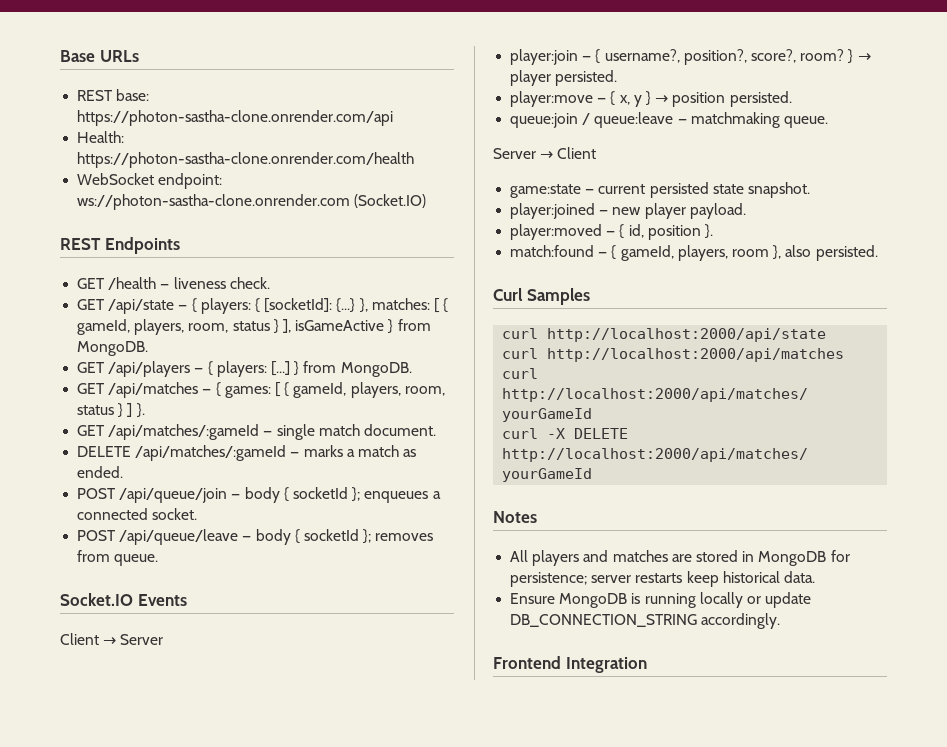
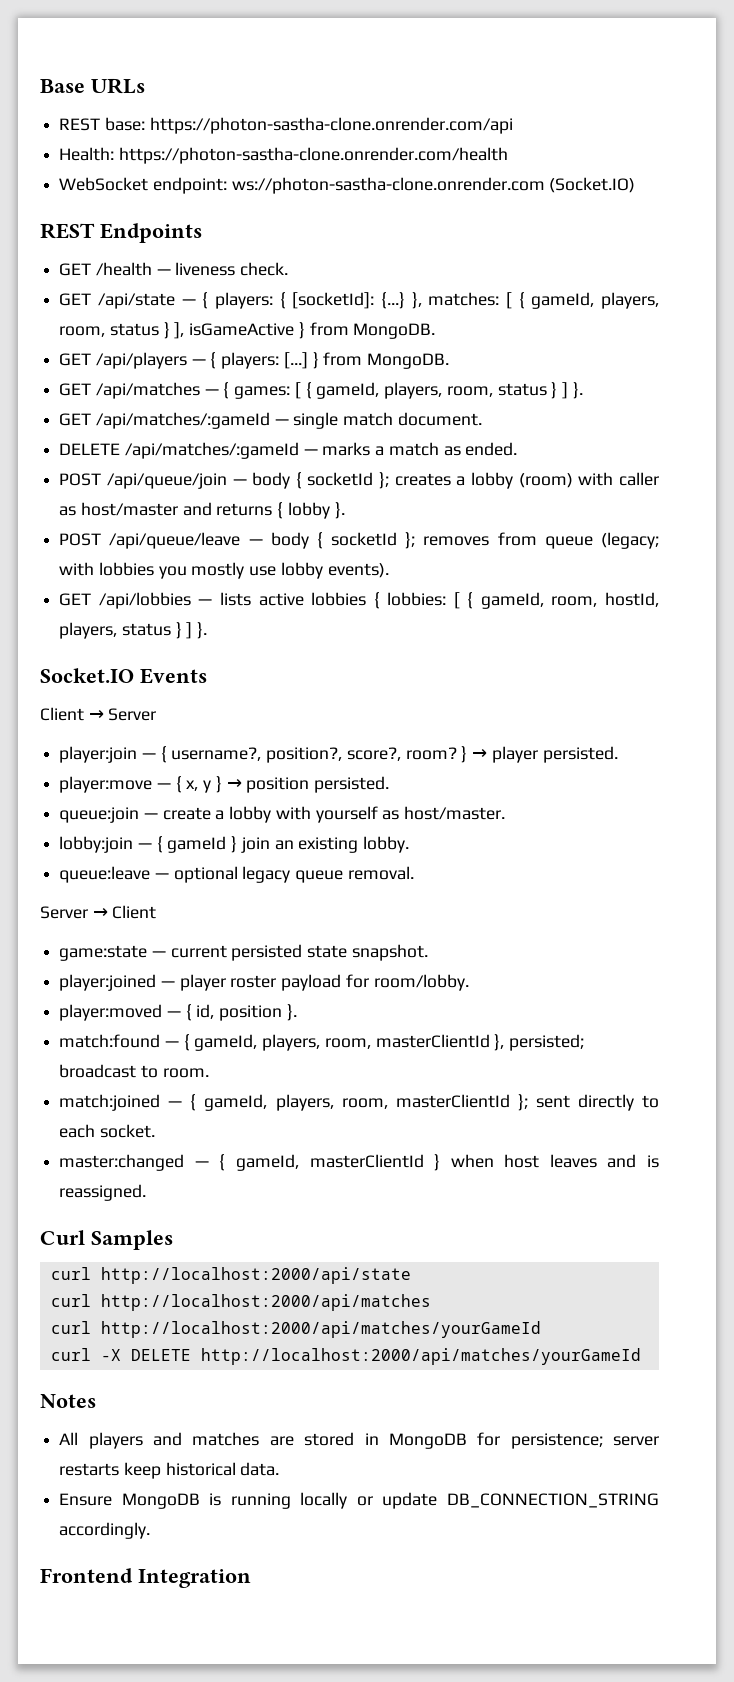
- POST /api/queue/join — body { socketId }; enqueues a connected socket.
+ POST /api/queue/join — body { socketId }; creates a lobby (room) with caller as host/master and returns { lobby }.
- POST /api/queue/leave — body { socketId }; removes from queue.
+ POST /api/queue/leave — body { socketId }; removes from queue (legacy; with lobbies you mostly use lobby events).
+ GET /api/lobbies — lists active lobbies { lobbies: [ { gameId, room, hostId, players, status } ] }.
- queue:join / queue:leave — matchmaking queue.
+ queue:join — create a lobby with yourself as host/master.
+ lobby:join — { gameId } join an existing lobby.
+ queue:leave — optional legacy queue removal.
- player:joined — new player payload.
+ player:joined — player roster payload for room/lobby.
- match:found — { gameId, players, room }, also persisted.
+ match:found — { gameId, players, room, masterClientId }, persisted; broadcast to room.
+ match:joined — { gameId, players, room, masterClientId }; sent directly to each socket.
+ master:changed — { gameId, masterClientId } when host leaves and is reassigned.

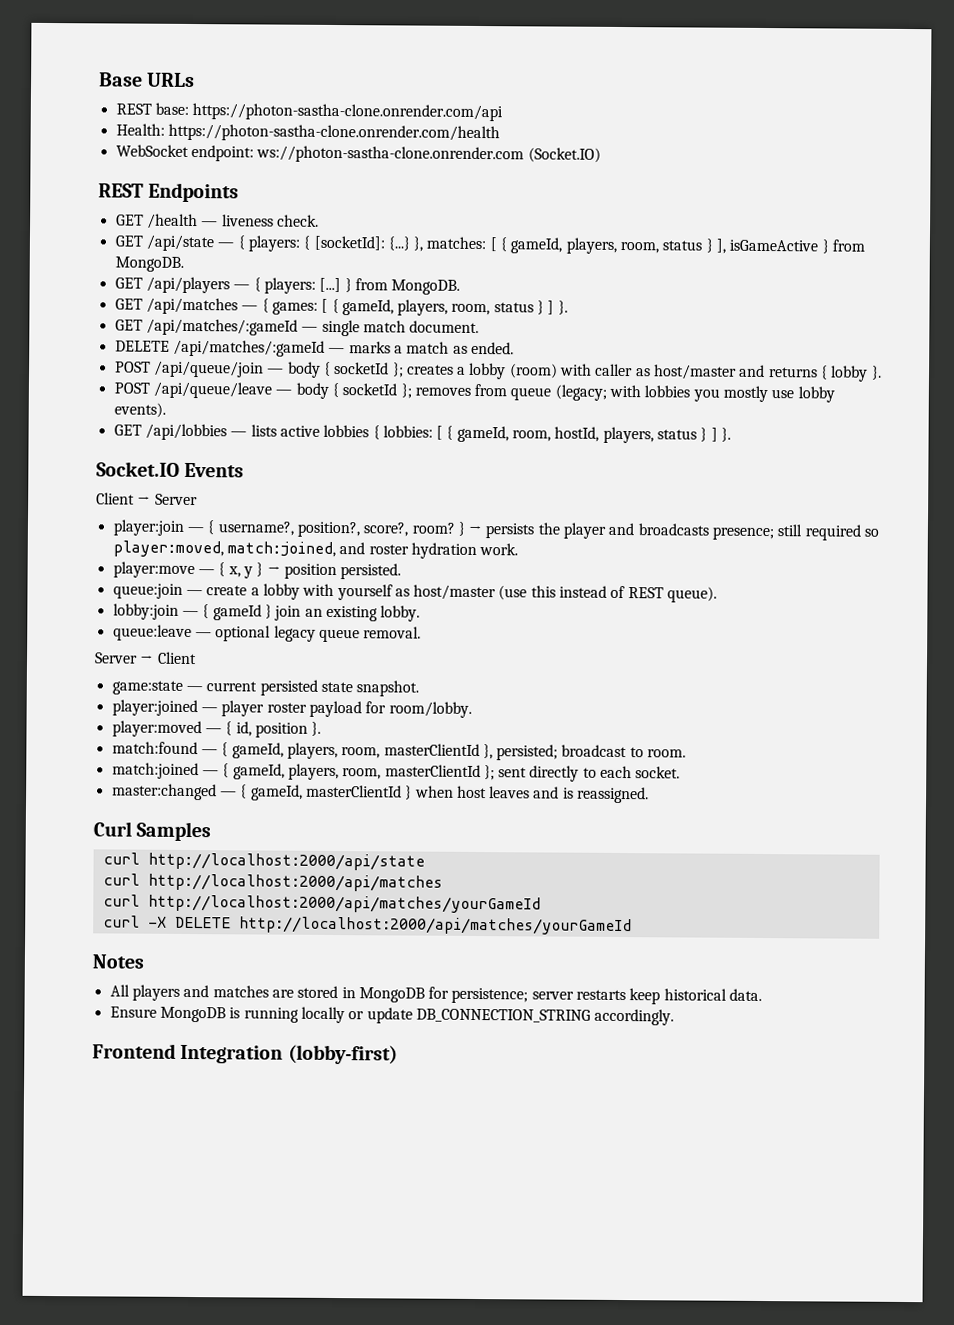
- } → player persisted.
+ } → persists the player and broadcasts presence; still required so player:moved, match:joined, and roster hydration work.
- queue:join — create a lobby with yourself as host/master.
+ queue:join — create a lobby with yourself as host/master (use this instead of REST queue).
- Frontend Integration
+ Frontend Integration (lobby-first)

